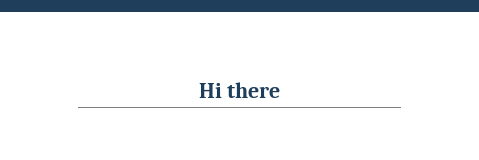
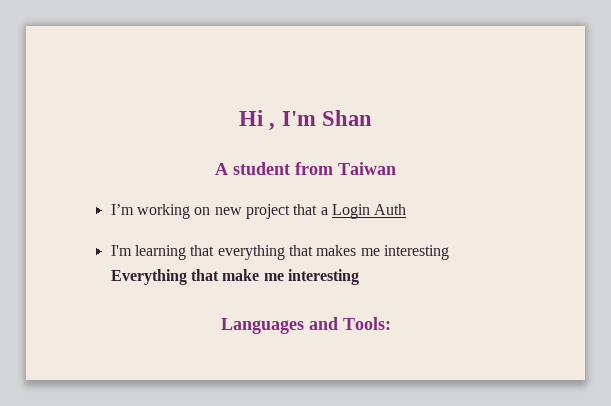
- Hi there
+ Hi , I'm Shan
+ A student from Taiwan
+ I’m working on new project that a Login Auth
+ I'm learning that everything that makes me interesting Everything that make me interesting
+ Languages and Tools:

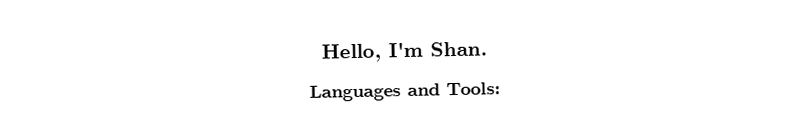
- Hi , I'm Shan
- A student from Taiwan
- I’m working on new project that a Login Auth
- I'm learning that everything that makes me interesting Everything that make me interesting
+ Hello, I'm Shan.

